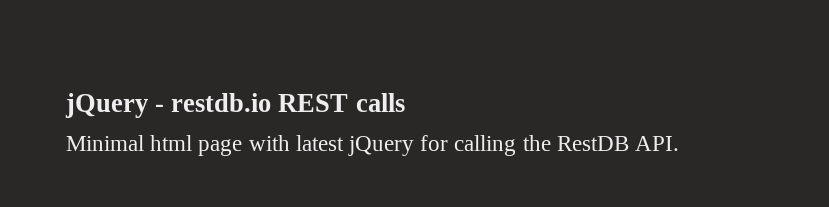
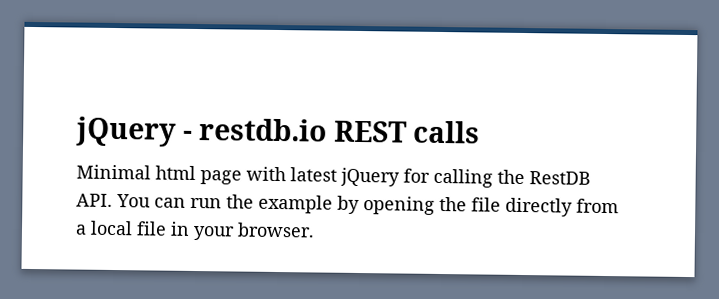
- Minimal html page with latest jQuery for calling the RestDB API.
+ Minimal html page with latest jQuery for calling the RestDB API. You can run the example by opening the file directly from a local file in your browser.

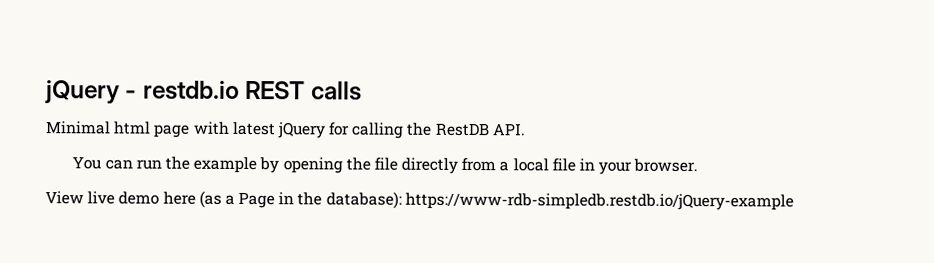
- Minimal html page with latest jQuery for calling the RestDB API. You can run the example by opening the file directly from a local file in your browser.
+ Minimal html page with latest jQuery for calling the RestDB API.
+ You can run the example by opening the file directly from a local file in your browser.
+ View live demo here (as a Page in the database): https://www-rdb-simpledb.restdb.io/jQuery-example

